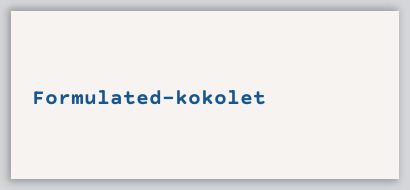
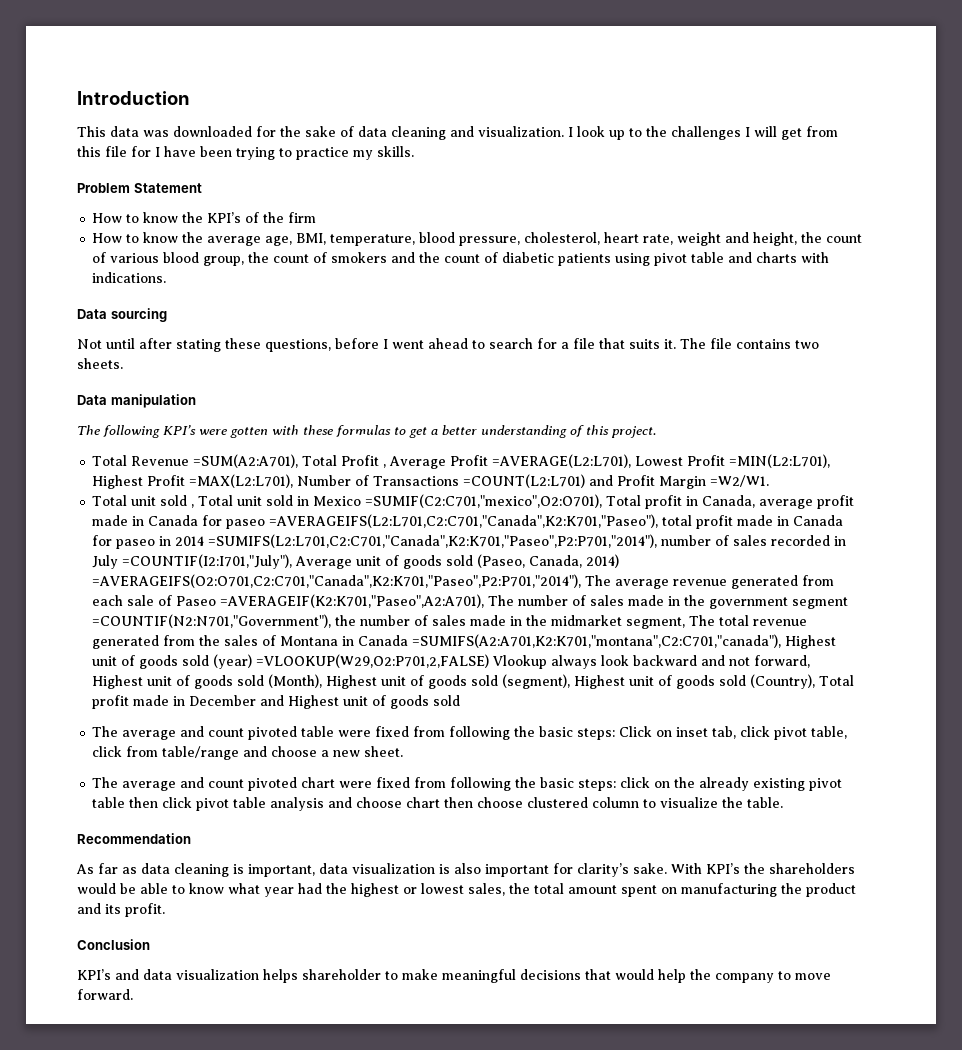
- Formulated-kokolet
+ Introduction
+ This data was downloaded for the sake of data cleaning and visualization. I look up to the challenges I will get from this file for I have been trying to practice my skills.
+ Problem Statement
+ How to know the KPI’s of the firm
+ How to know the average age, BMI, temperature, blood pressure, cholesterol, heart rate, weight and height, the count of various blood group, the count of smokers and the count of diabetic patients using pivot table and charts with indications.
+ Data sourcing
+ Not until after stating these questions, before I went ahead to search for a file that suits it. The file contains two sheets.
+ Data manipulation
+ The following KPI’s were gotten with these formulas to get a better understanding of this project.
+ Total Revenue =SUM(A2:A701), Total Profit , Average Profit =AVERAGE(L2:L701), Lowest Profit =MIN(L2:L701), Highest Profit =MAX(L2:L701), Number of Transactions =COUNT(L2:L701) and Profit Margin =W2/W1.
+ Total unit sold , Total unit sold in Mexico =SUMIF(C2:C701,"mexico",O2:O701), Total profit in Canada, average profit made in Canada for paseo =AVERAGEIFS(L2:L701,C2:C701,"Canada",K2:K701,"Paseo"), total profit made in Canada for paseo in 2014 =SUMIFS(L2:L701,C2:C701,"Canada",K2:K701,"Paseo",P2:P701,"2014"), number of sales recorded in July =COUNTIF(I2:I701,"July"), Average unit of goods sold (Paseo, Canada, 2014) =AVERAGEIFS(O2:O701,C2:C701,"Canada",K2:K701,"Paseo",P2:P701,"2014"), The average revenue generated from each sale of Paseo =AVERAGEIF(K2:K701,"Paseo",A2:A701), The number of sales made in the government segment =COUNTIF(N2:N701,"Government"), the number of sales made in the midmarket segment, The total revenue generated from the sales of Montana in Canada =SUMIFS(A2:A701,K2:K701,"montana",C2:C701,"canada"), Highest unit of goods sold (year) =VLOOKUP(W29,O2:P701,2,FALSE) Vlookup always look backward and not forward, Highest unit of goods sold (Month), Highest unit of goods sold (segment), Highest unit of goods sold (Country), Total profit made in December and Highest unit of goods sold
+ The average and count pivoted table were fixed from following the basic steps: Click on inset tab, click pivot table, click from table/range and choose a new sheet.
+ The average and count pivoted chart were fixed from following the basic steps: click on the already existing pivot table then click pivot table analysis and choose chart then choose clustered column to visualize the table.
+ Recommendation
+ As far as data cleaning is important, data visualization is also important for clarity’s sake. With KPI’s the shareholders would be able to know what year had the highest or lowest sales, the total amount spent on manufacturing the product and its profit.
+ Conclusion
+ KPI’s and data visualization helps shareholder to make meaningful decisions that would help the company to move forward.

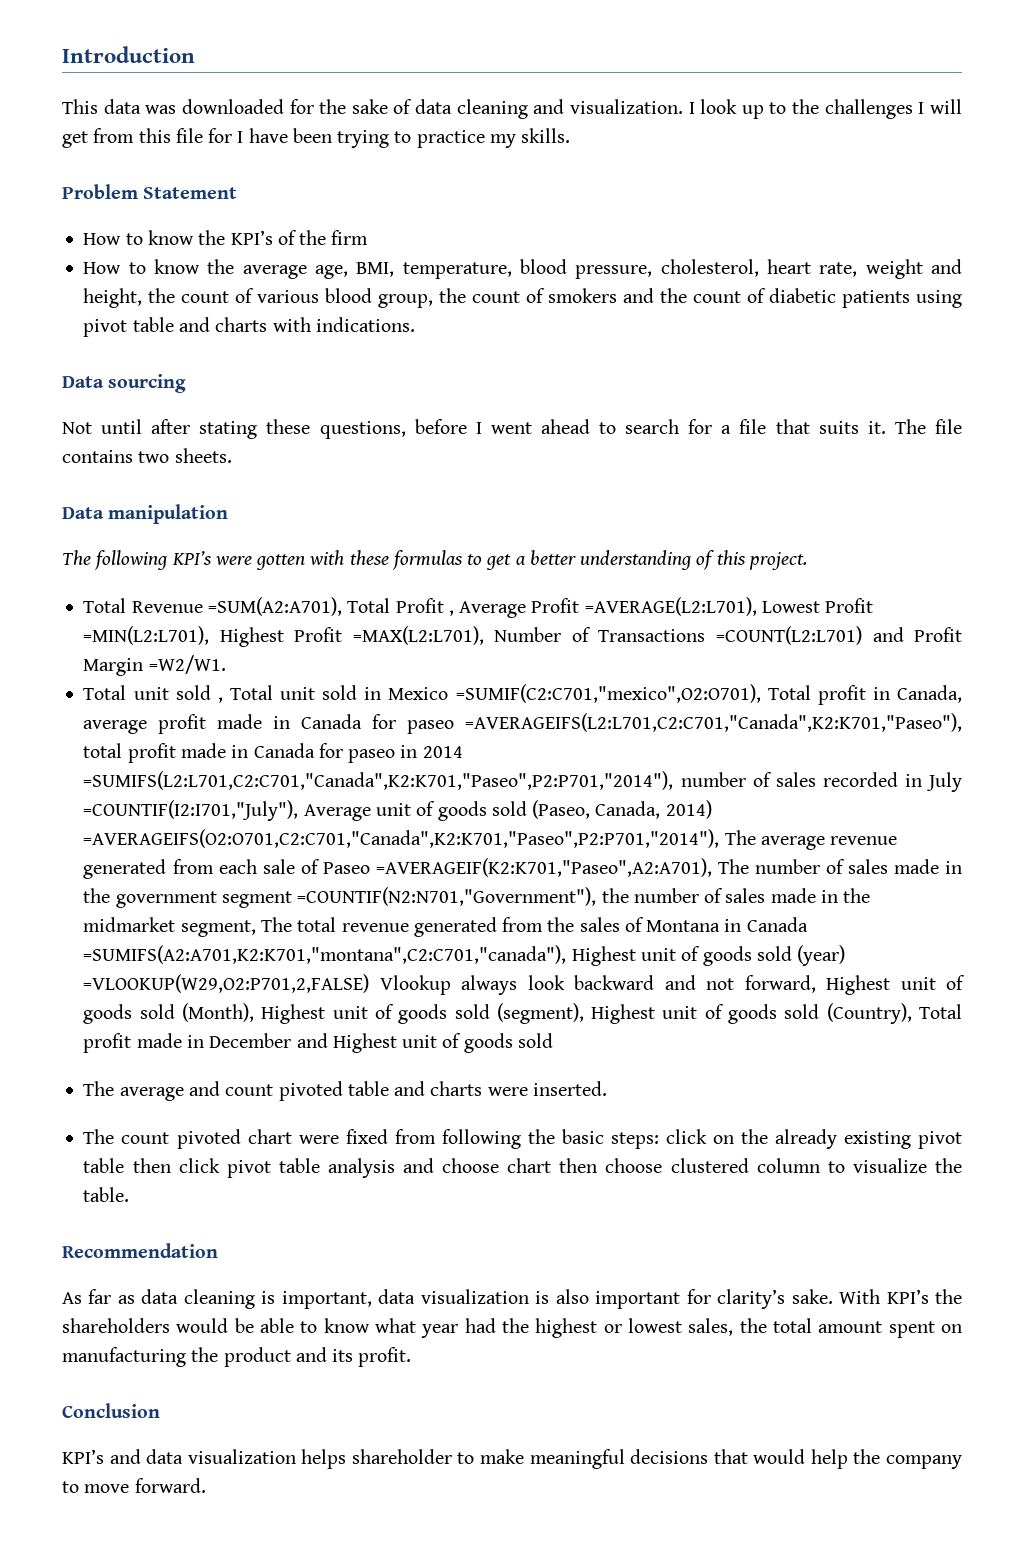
- The average and count pivoted table were fixed from following the basic steps: Click on inset tab, click pivot table, click from table/range and choose a new sheet.
- The average and count pivoted chart were fixed from following the basic steps: click on the already existing pivot table then click pivot table analysis and choose chart then choose clustered column to visualize the table.
+ The average and count pivoted table and charts were inserted.
+ The count pivoted chart were fixed from following the basic steps: click on the already existing pivot table then click pivot table analysis and choose chart then choose clustered column to visualize the table.

